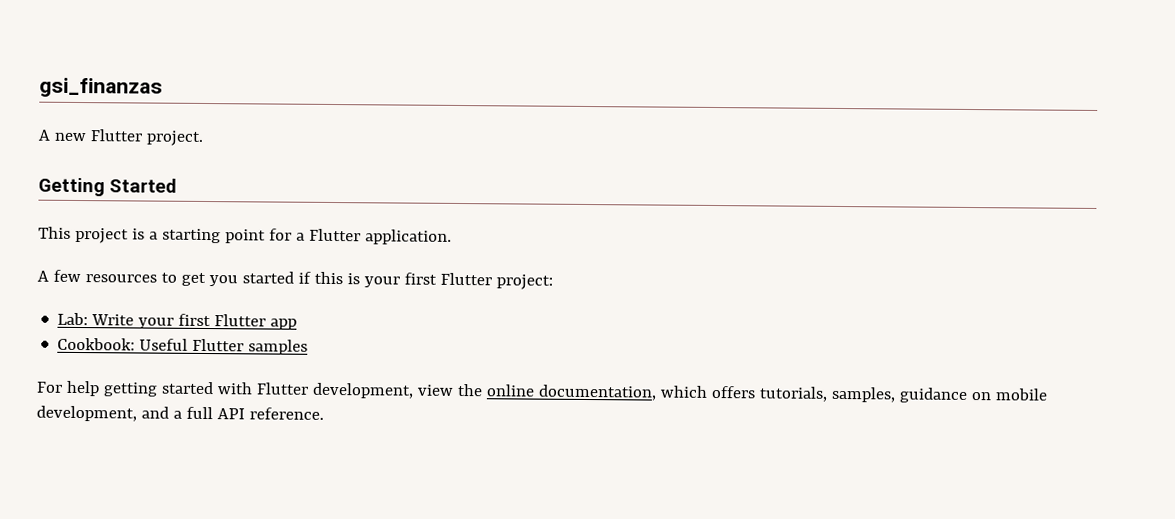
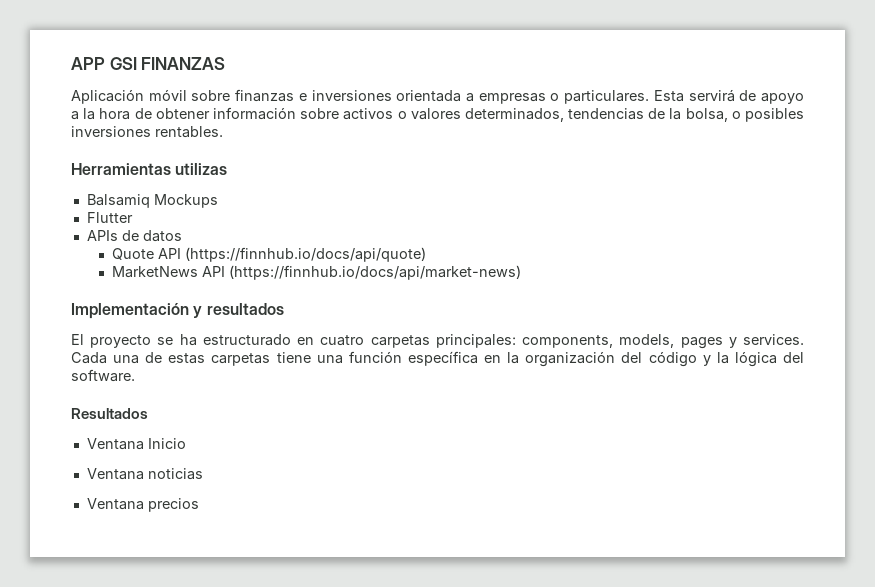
- gsi_finanzas
- A new Flutter project.
- Getting Started
- This project is a starting point for a Flutter application.
- A few resources to get you started if this is your first Flutter project:
- Lab: Write your first Flutter app
- Cookbook: Useful Flutter samples
- For help getting started with Flutter development, view the online documentation, which offers tutorials, samples, guidance on mobile development, and a full API reference.
+ APP GSI FINANZAS
+ Aplicación móvil sobre finanzas e inversiones orientada a empresas o particulares. Esta servirá de apoyo a la hora de obtener información sobre activos o valores determinados, tendencias de la bolsa, o posibles inversiones rentables.
+ Herramientas utilizas
+ Balsamiq Mockups
+ Flutter
+ APIs de datos
+ Quote API (https://finnhub.io/docs/api/quote)
+ MarketNews API (https://finnhub.io/docs/api/market-news)
+ Implementación y resultados
+ El proyecto se ha estructurado en cuatro carpetas principales: components, models, pages y services. Cada una de estas carpetas tiene una función específica en la organización del código y la lógica del software.
+ Resultados
+ Ventana Inicio
+ Ventana noticias
+ Ventana precios

